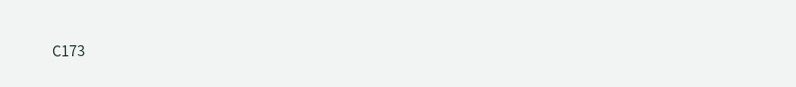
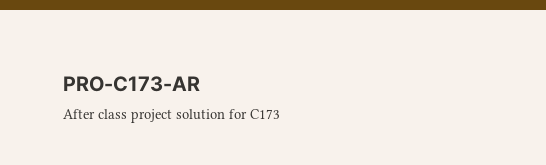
- C173
+ PRO-C173-AR
+ After class project solution for C173

